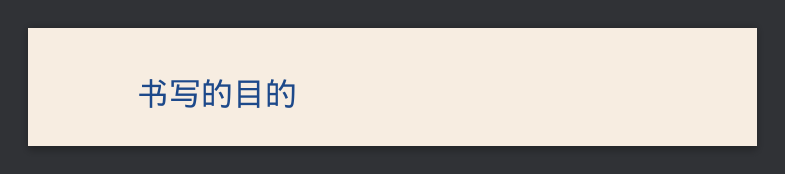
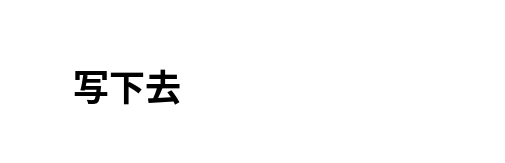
- 书写的目的
+ 写下去

